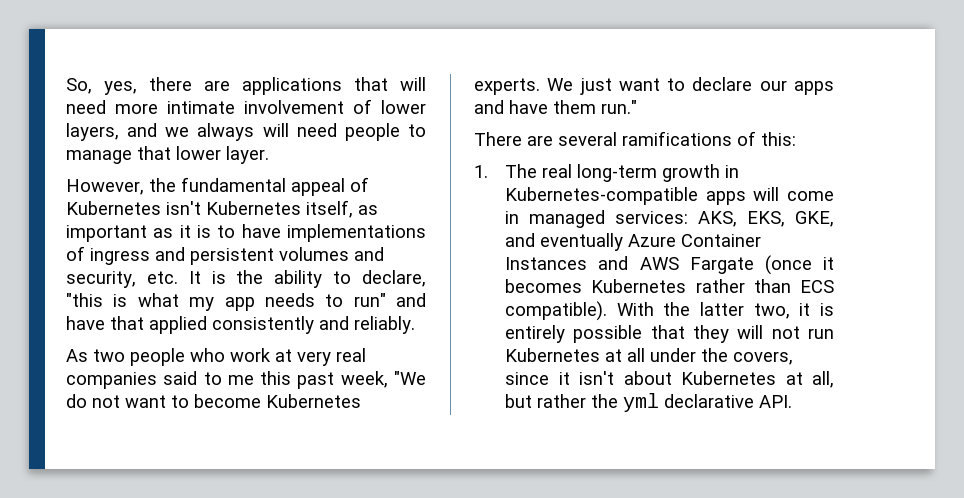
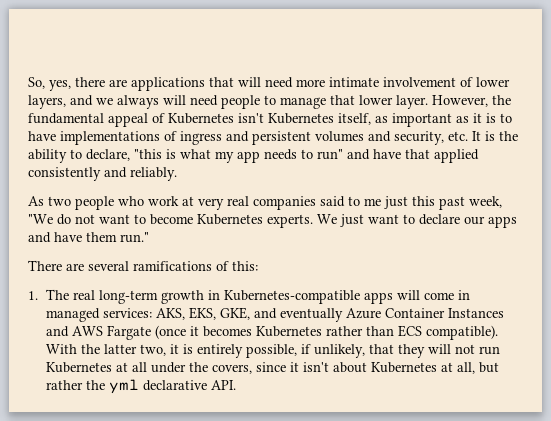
- So, yes, there are applications that will need more intimate involvement of lower layers, and we always will need people to manage that lower layer.
- However, the fundamental appeal of Kubernetes isn't Kubernetes itself, as important as it is to have implementations of ingress and persistent volumes and security, etc. It is the ability to declare, "this is what my app needs to run" and have that applied consistently and reliably.
+ So, yes, there are applications that will need more intimate involvement of lower layers, and we always will need people to manage that lower layer. However, the fundamental appeal of Kubernetes isn't Kubernetes itself, as important as it is to have implementations of ingress and persistent volumes and security, etc. It is the ability to declare, "this is what my app needs to run" and have that applied consistently and reliably.
- As two people who work at very real companies said to me this past week, "We do not want to become Kubernetes experts.
+ As two people who work at very real companies said to me just this past week, "We do not want to become Kubernetes experts.
- With the latter two, it is entirely possible that they will not run Kubernetes at all under the covers, since it isn't about Kubernetes at all, but rather the yml declarative API.
+ With the latter two, it is entirely possible, if unlikely, that they will not run Kubernetes at all under the covers, since it isn't about Kubernetes at all, but rather the yml declarative API.

